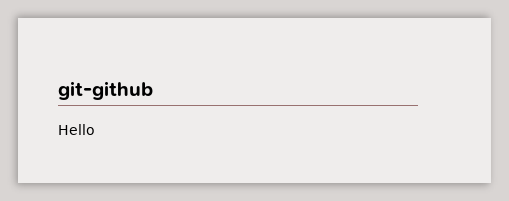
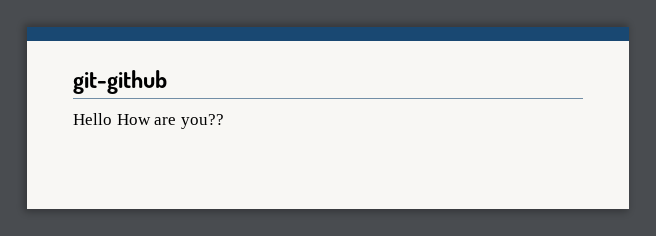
- Hello
+ Hello How are you??

